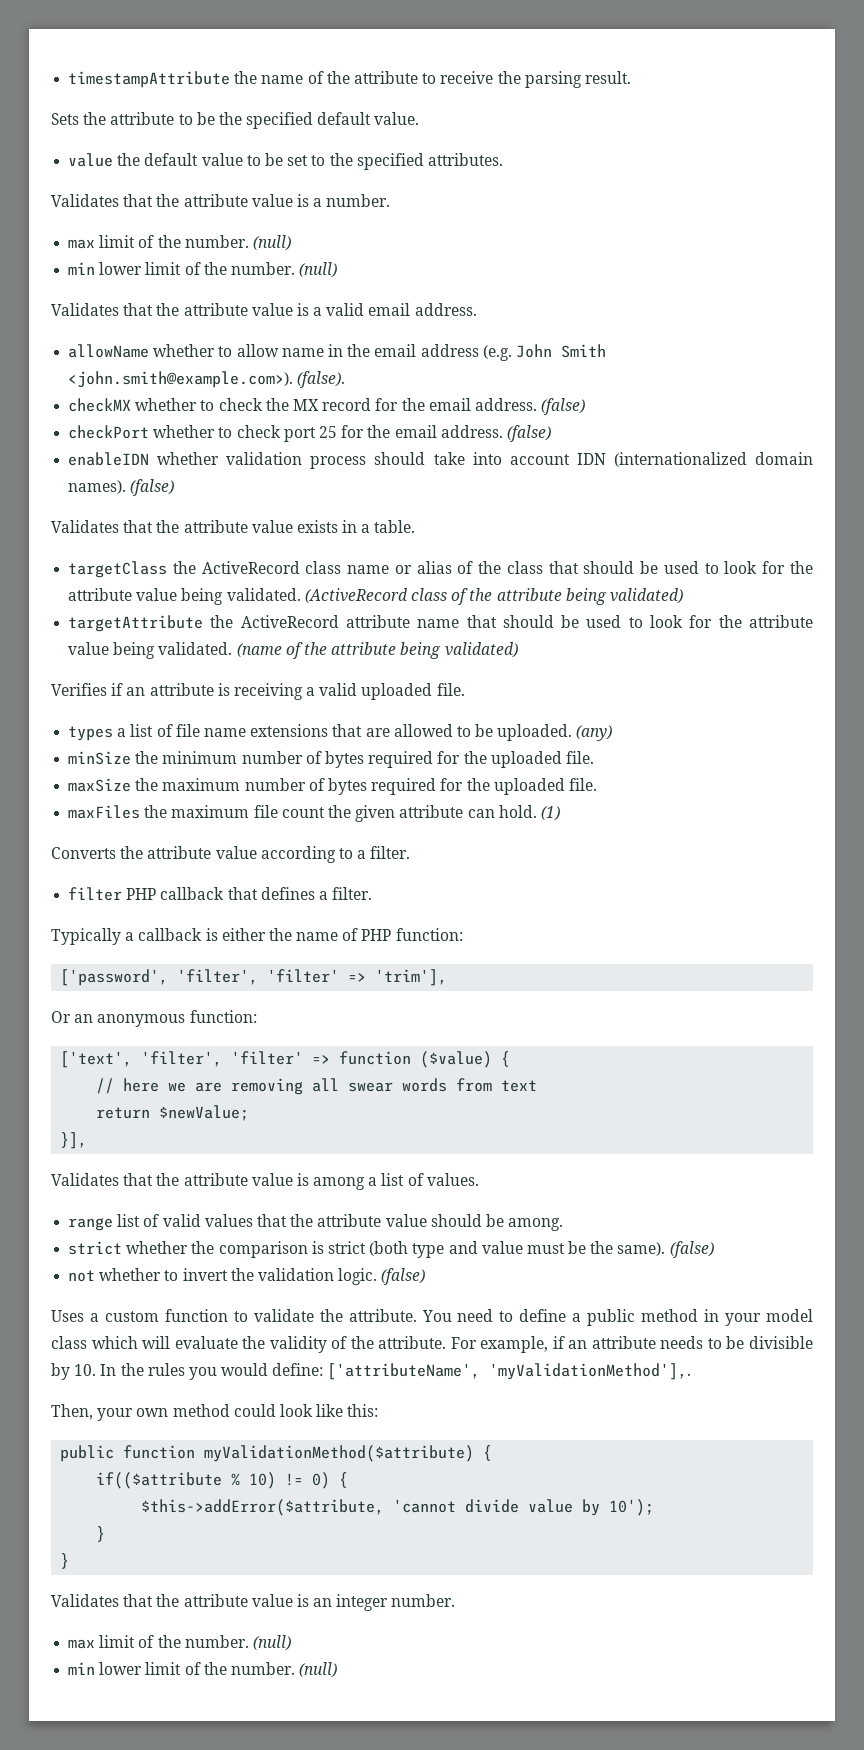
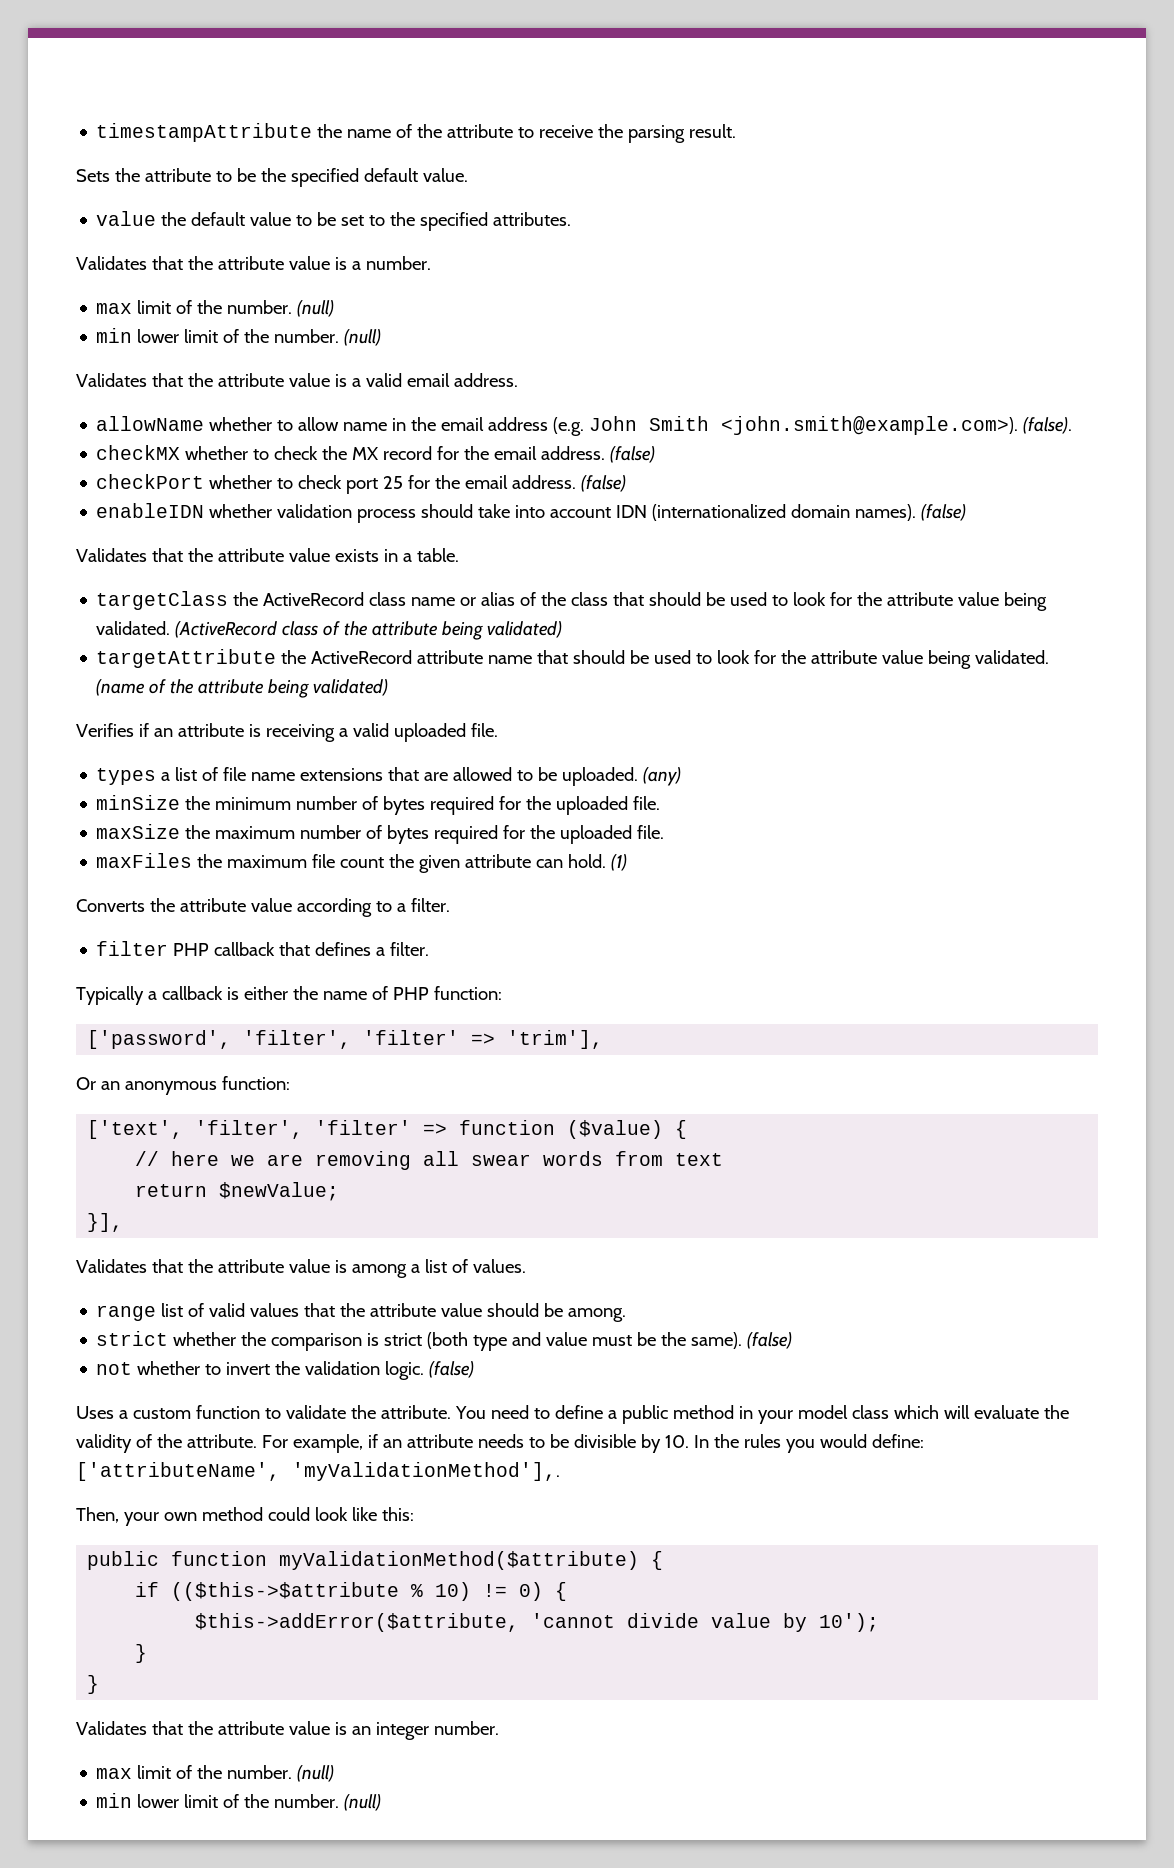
- if(($attribute % 10) != 0) {
+ if (($this->$attribute % 10) != 0) {

